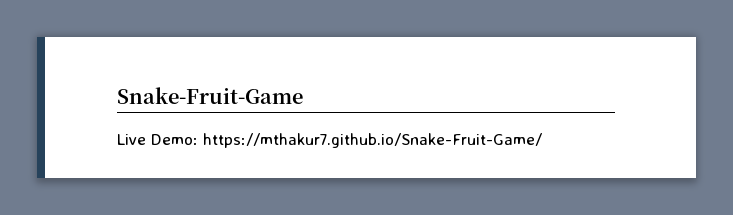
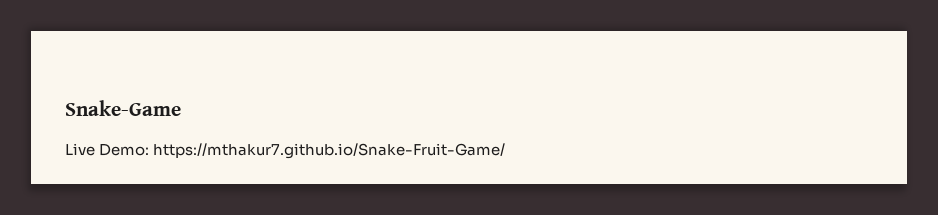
- Snake-Fruit-Game
+ Snake-Game

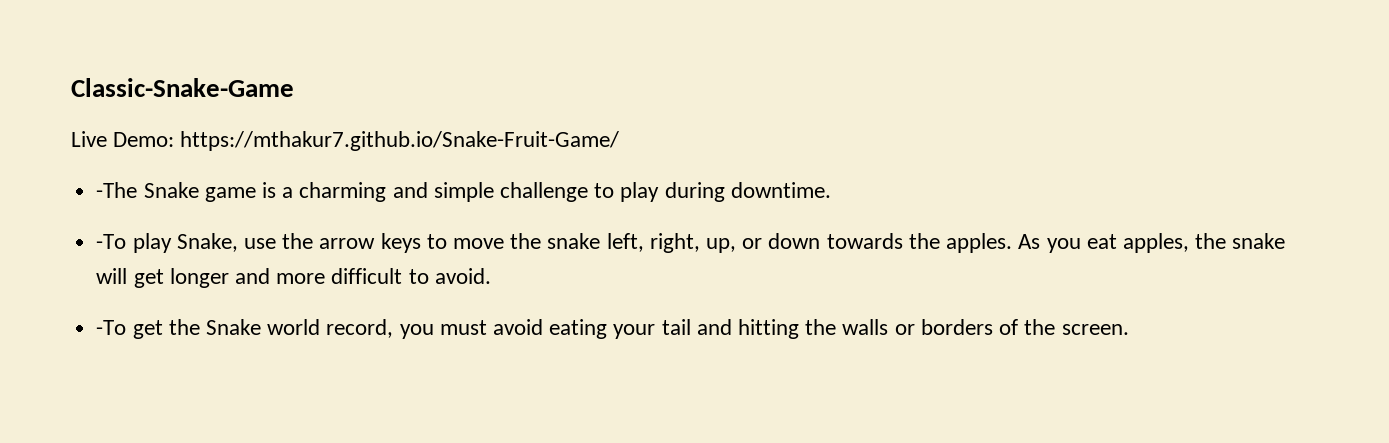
- Snake-Game
+ Classic-Snake-Game
+ -The Snake game is a charming and simple challenge to play during downtime.
+ -To play Snake, use the arrow keys to move the snake left, right, up, or down towards the apples. As you eat apples, the snake will get longer and more difficult to avoid.
+ -To get the Snake world record, you must avoid eating your tail and hitting the walls or borders of the screen.

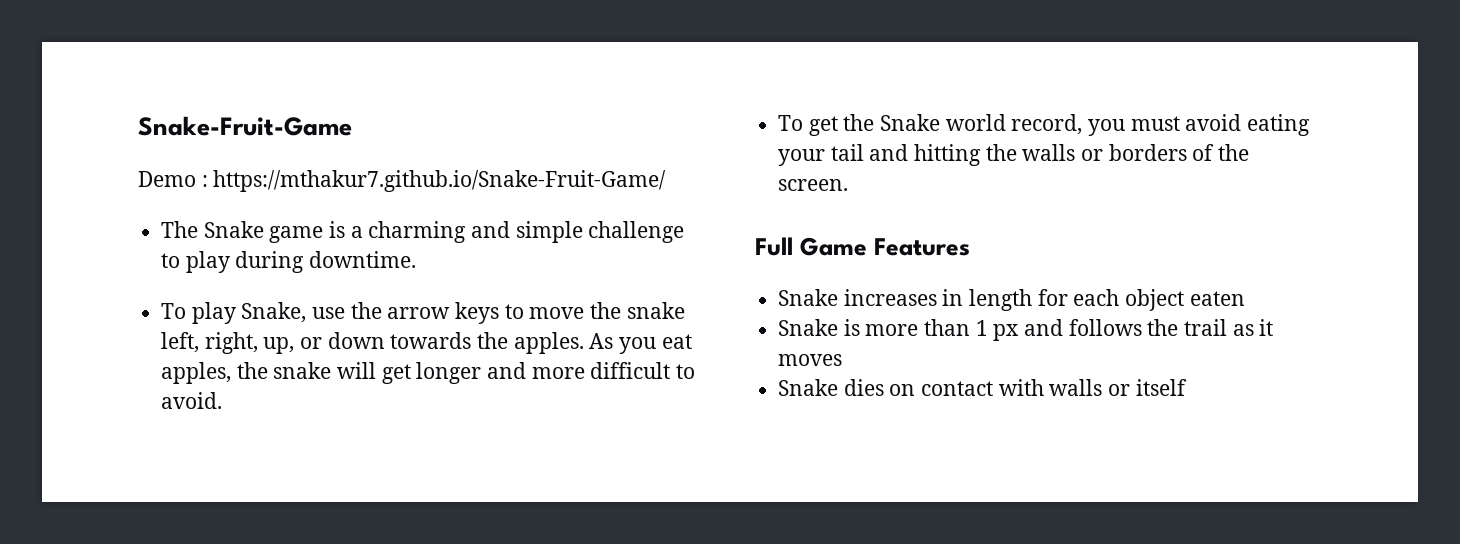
- Classic-Snake-Game
- Live Demo: https://mthakur7.github.io/Snake-Fruit-Game/
+ Snake-Fruit-Game
+ Demo : https://mthakur7.github.io/Snake-Fruit-Game/
- -The Snake game is a charming and simple challenge to play during downtime.
+ The Snake game is a charming and simple challenge to play during downtime.
- -To play Snake, use the arrow keys to move the snake left, right, up, or down towards the apples.
+ To play Snake, use the arrow keys to move the snake left, right, up, or down towards the apples.
- -To get the Snake world record, you must avoid eating your tail and hitting the walls or borders of the screen.
+ To get the Snake world record, you must avoid eating your tail and hitting the walls or borders of the screen.
+ Full Game Features
+ Snake increases in length for each object eaten
+ Snake is more than 1 px and follows the trail as it moves
+ Snake dies on contact with walls or itself

